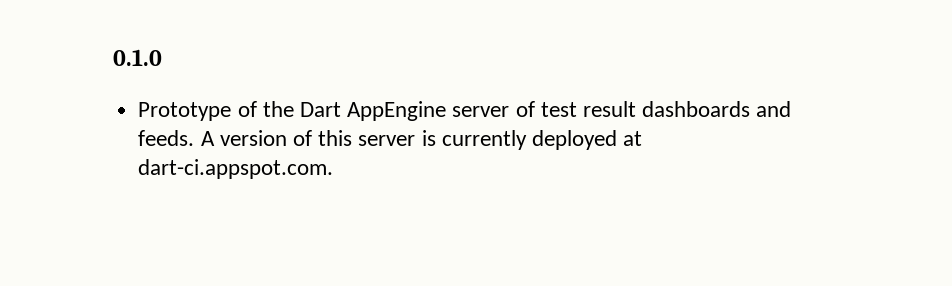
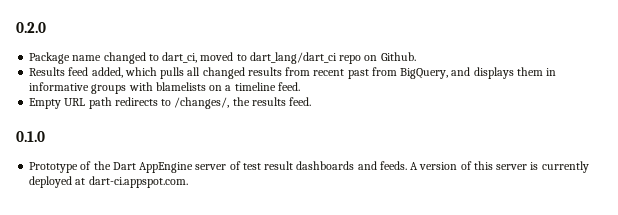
+ 0.2.0
+ Package name changed to dart_ci, moved to dart_lang/dart_ci repo on Github.
+ Results feed added, which pulls all changed results from recent past from BigQuery, and displays them in informative groups with blamelists on a timeline feed.
+ Empty URL path redirects to /changes/, the results feed.

